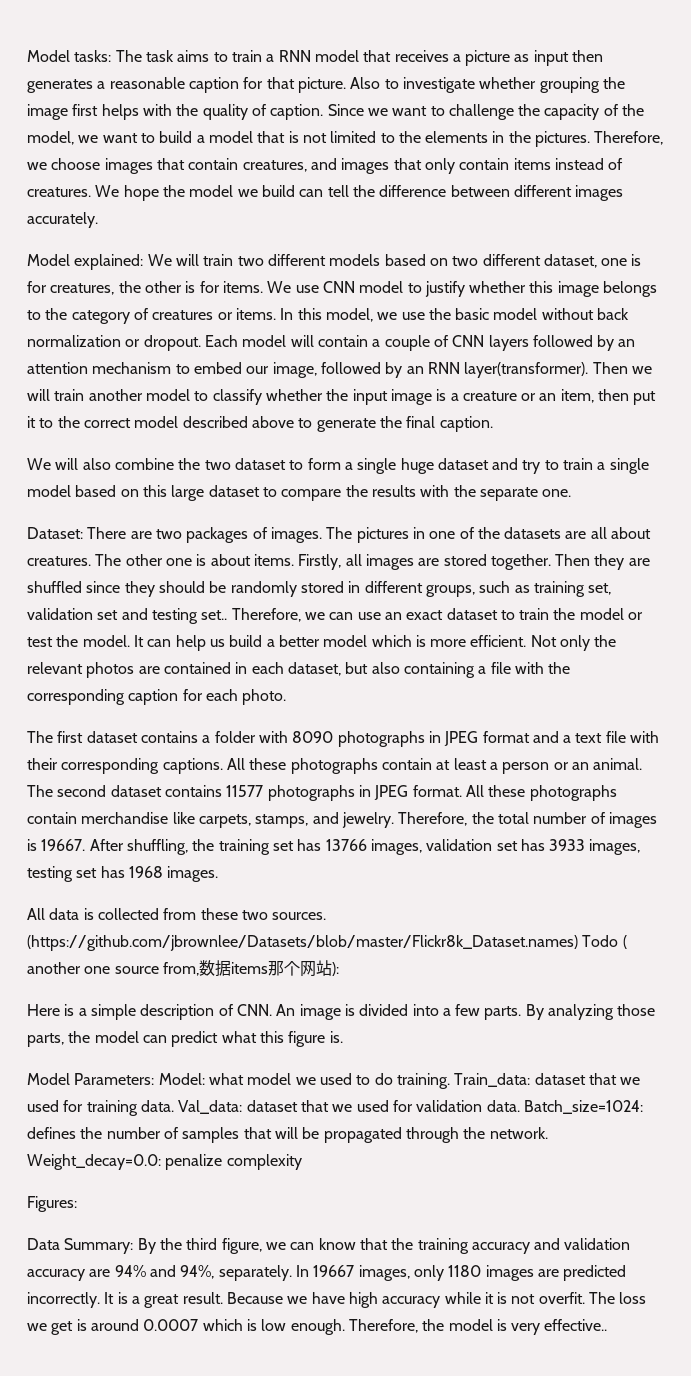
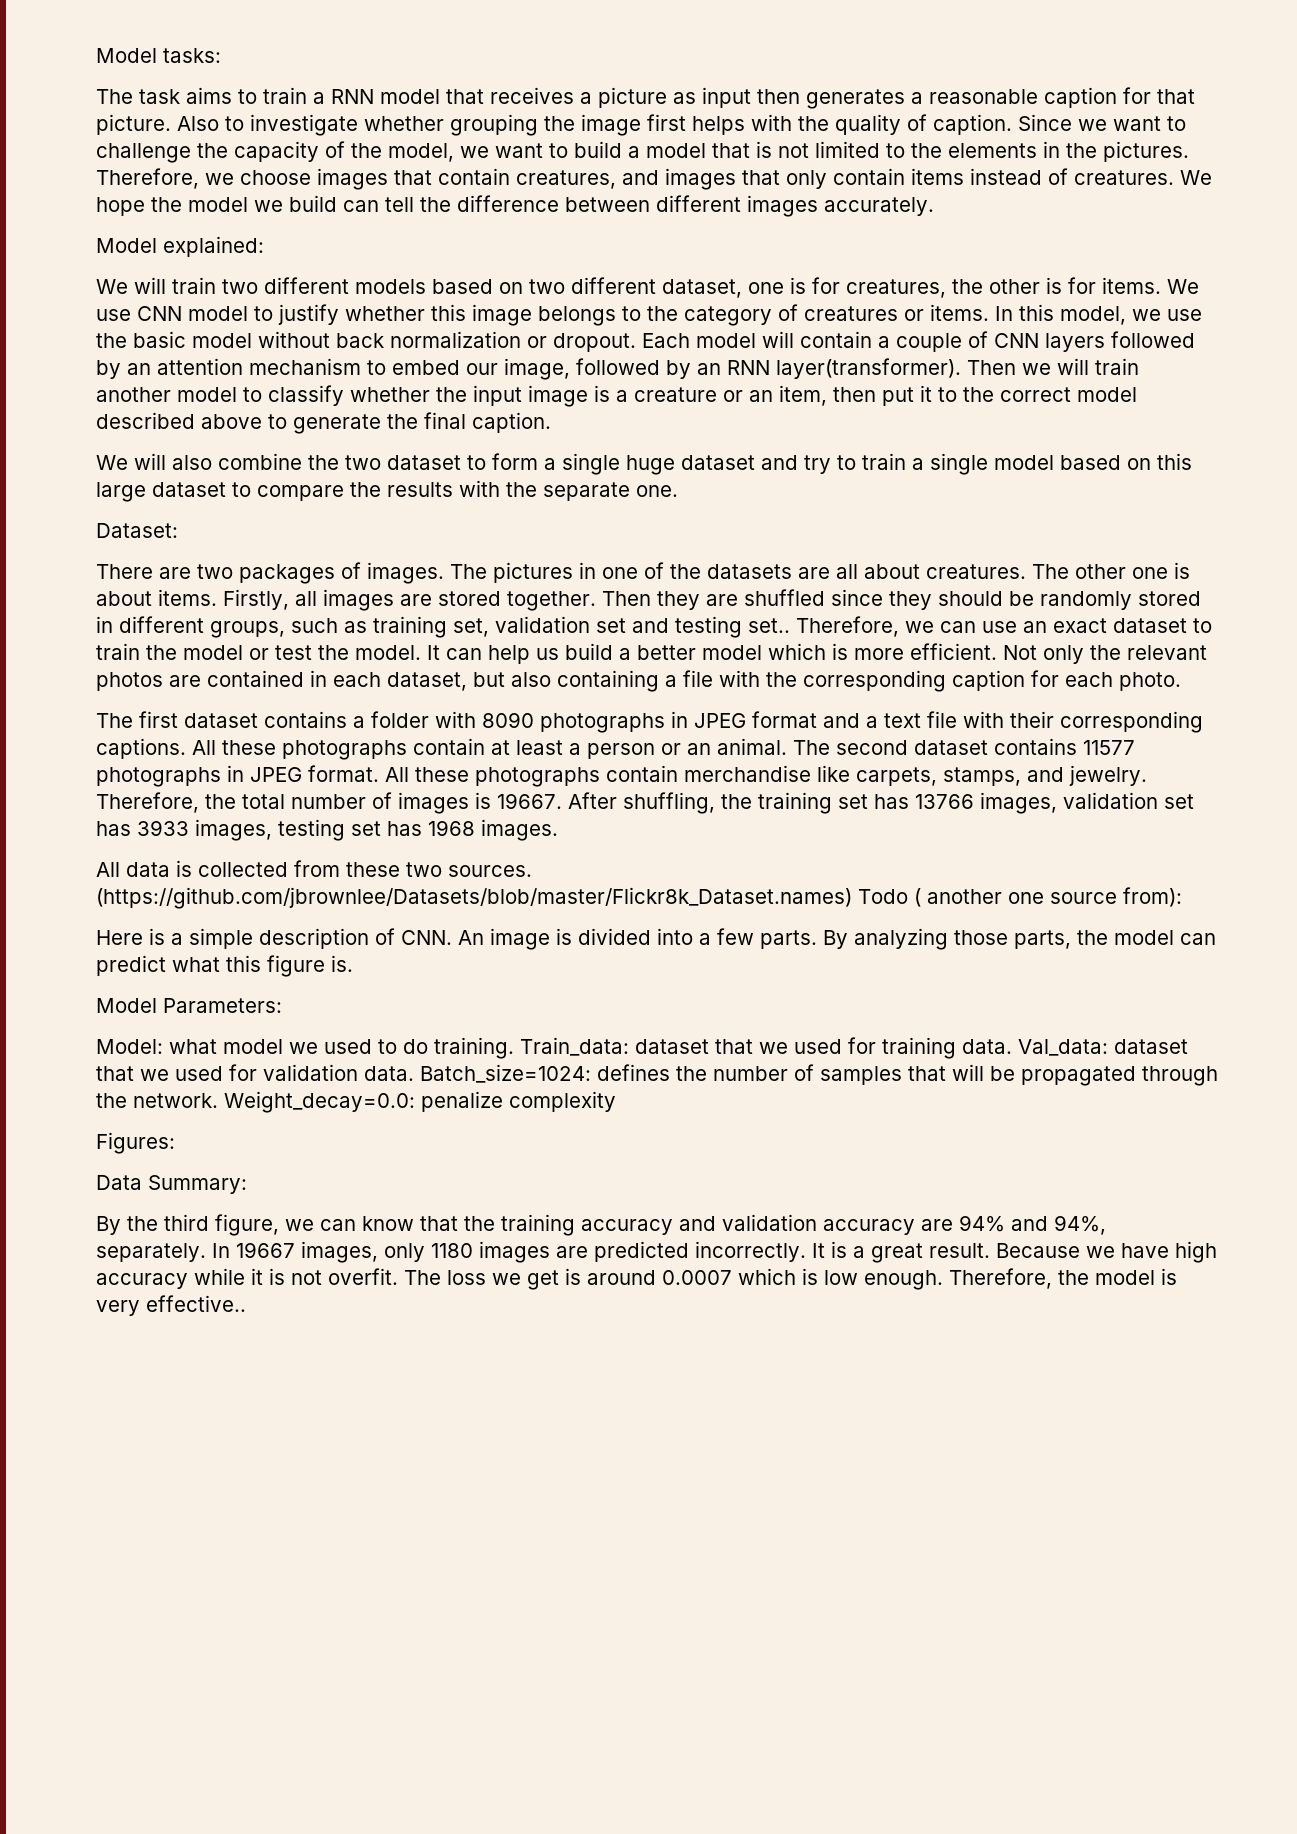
- Model tasks: The task aims to train a RNN model that receives a picture as input then generates a reasonable caption for that picture.
+ Model tasks:
+ The task aims to train a RNN model that receives a picture as input then generates a reasonable caption for that picture.
- Model explained: We will train two different models based on two different dataset, one is for creatures, the other is for items.
+ Model explained:
+ We will train two different models based on two different dataset, one is for creatures, the other is for items.
- Dataset: There are two packages of images.
+ Dataset:
+ There are two packages of images.
- (https://github.com/jbrownlee/Datasets/blob/master/Flickr8k_Dataset.names) Todo ( another one source from,数据items那个网站):
+ (https://github.com/jbrownlee/Datasets/blob/master/Flickr8k_Dataset.names) Todo ( another one source from):
- Model Parameters: Model: what model we used to do training.
+ Model Parameters:
+ Model: what model we used to do training.
- Data Summary: By the third figure, we can know that the training accuracy and validation accuracy are 94% and 94%, separately.
+ Data Summary:
+ By the third figure, we can know that the training accuracy and validation accuracy are 94% and 94%, separately.

